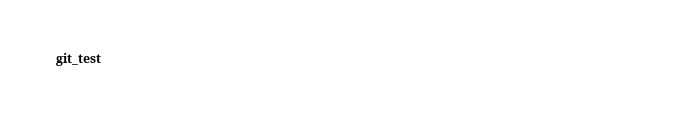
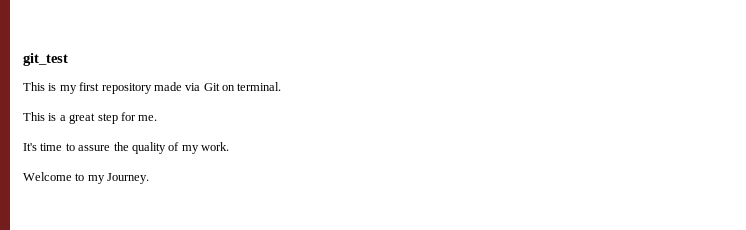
+ This is my first repository made via Git on terminal.
+ This is a great step for me.
+ It's time to assure the quality of my work.
+ Welcome to my Journey.

